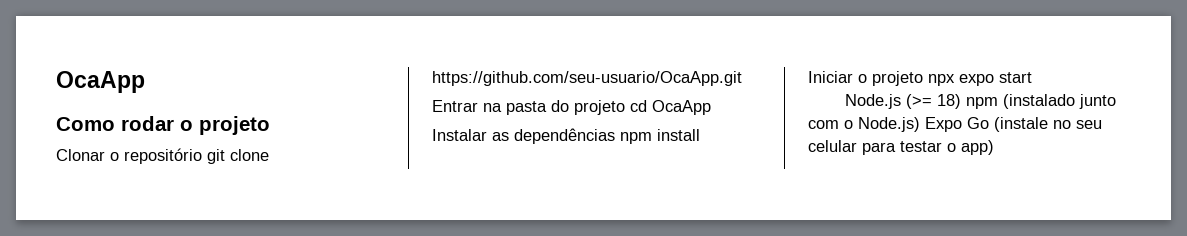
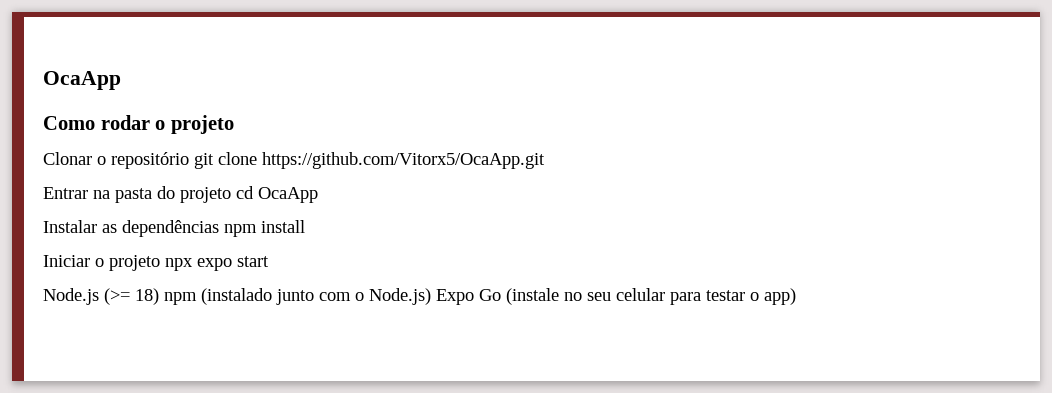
- Clonar o repositório git clone https://github.com/seu-usuario/OcaApp.git
+ Clonar o repositório git clone https://github.com/Vitorx5/OcaApp.git

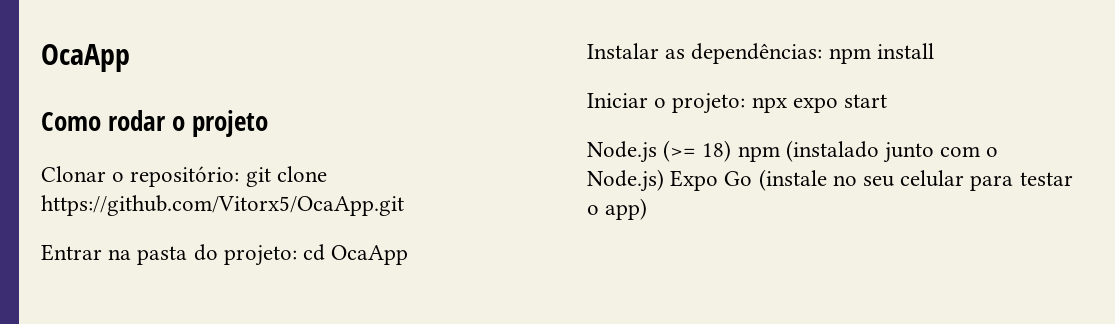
- Clonar o repositório git clone https://github.com/Vitorx5/OcaApp.git
+ Clonar o repositório: git clone https://github.com/Vitorx5/OcaApp.git
- Entrar na pasta do projeto cd OcaApp
+ Entrar na pasta do projeto: cd OcaApp
- Instalar as dependências npm install
+ Instalar as dependências: npm install
- Iniciar o projeto npx expo start
+ Iniciar o projeto: npx expo start

